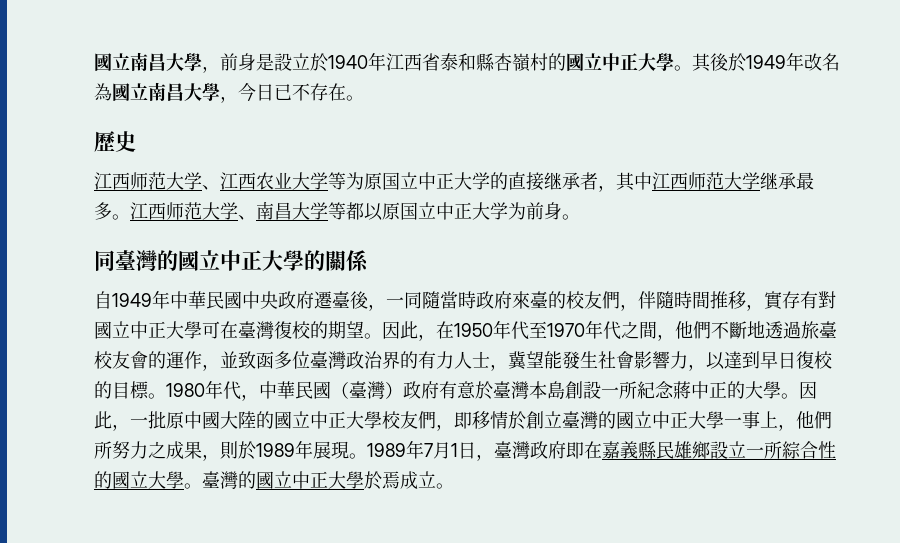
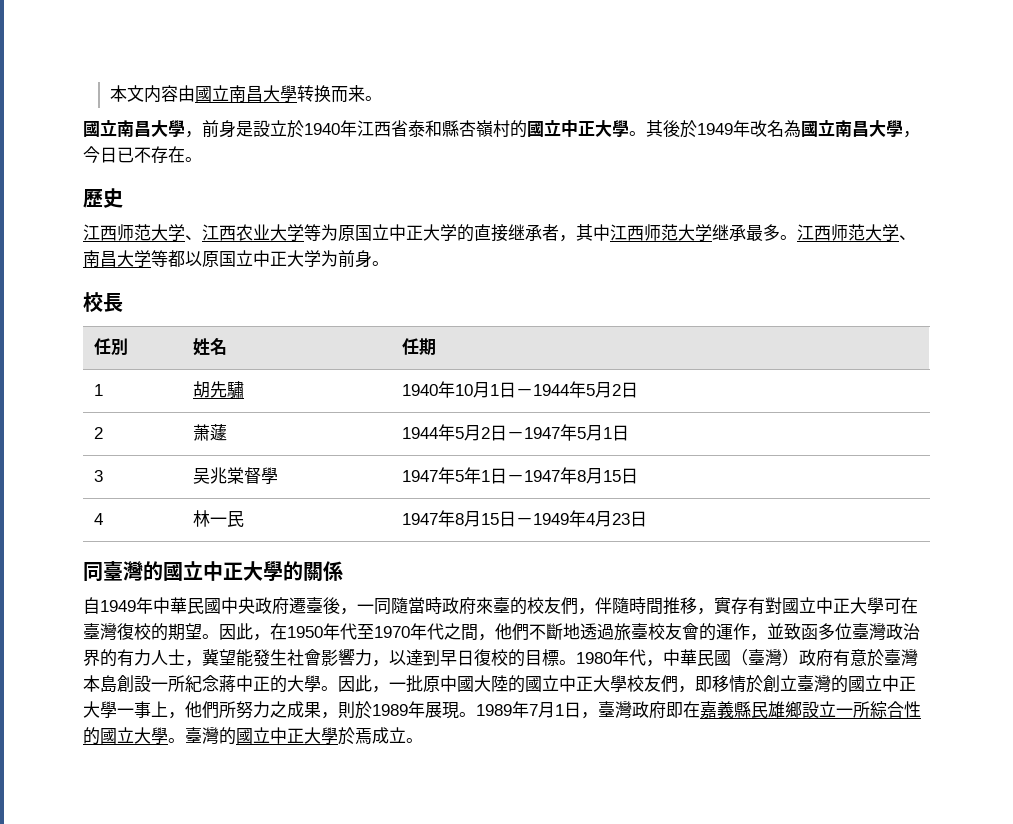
+ 本文内容由國立南昌大學转换而来。
+ 校長
+ 任別 | 姓名 | 任期
+ 1 | 胡先驌 | 1940年10月1日－1944年5月2日
+ 2 | 萧蘧 | 1944年5月2日－1947年5月1日
+ 3 | 吴兆棠督學 | 1947年5年1日－1947年8月15日
+ 4 | 林一民 | 1947年8月15日－1949年4月23日

